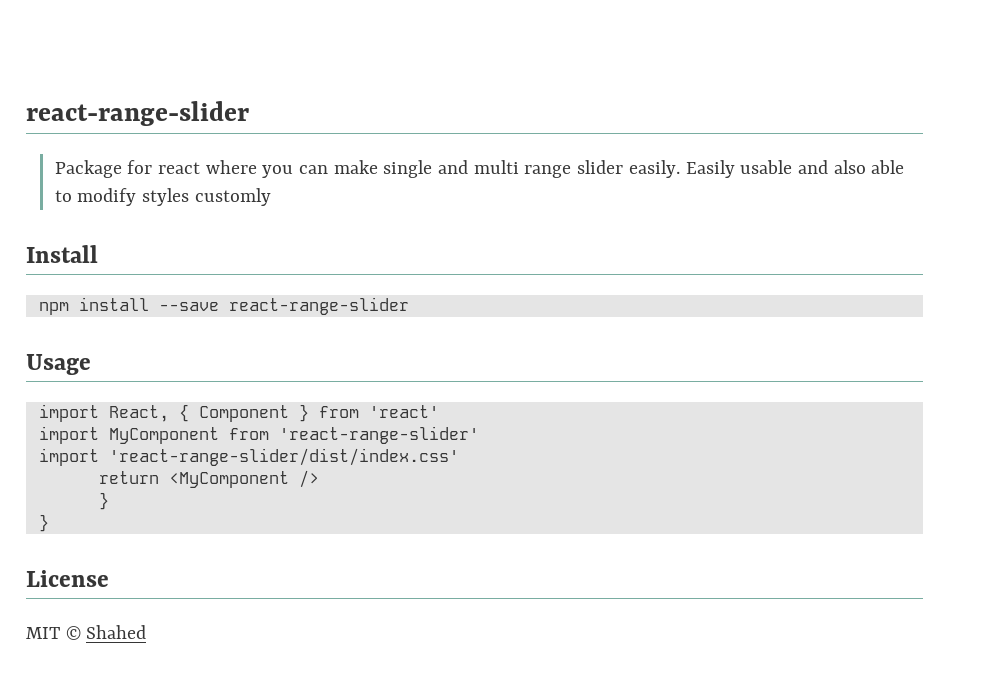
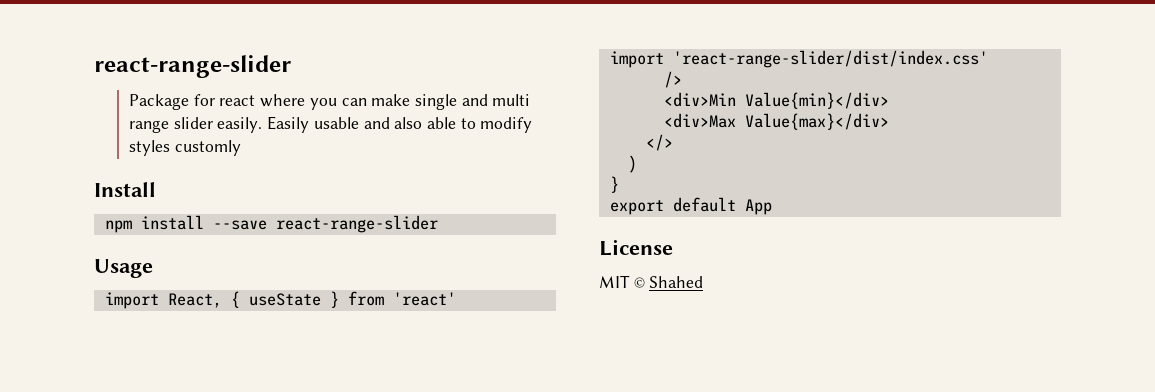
- import React, { Component } from 'react'
+ import React, { useState } from 'react'
- import MyComponent from 'react-range-slider'
- return <MyComponent />
+ />
+ <div>Min Value{min}</div>
+ <div>Max Value{max}</div>
+ </>
+ )
  }
- }
+ export default App

